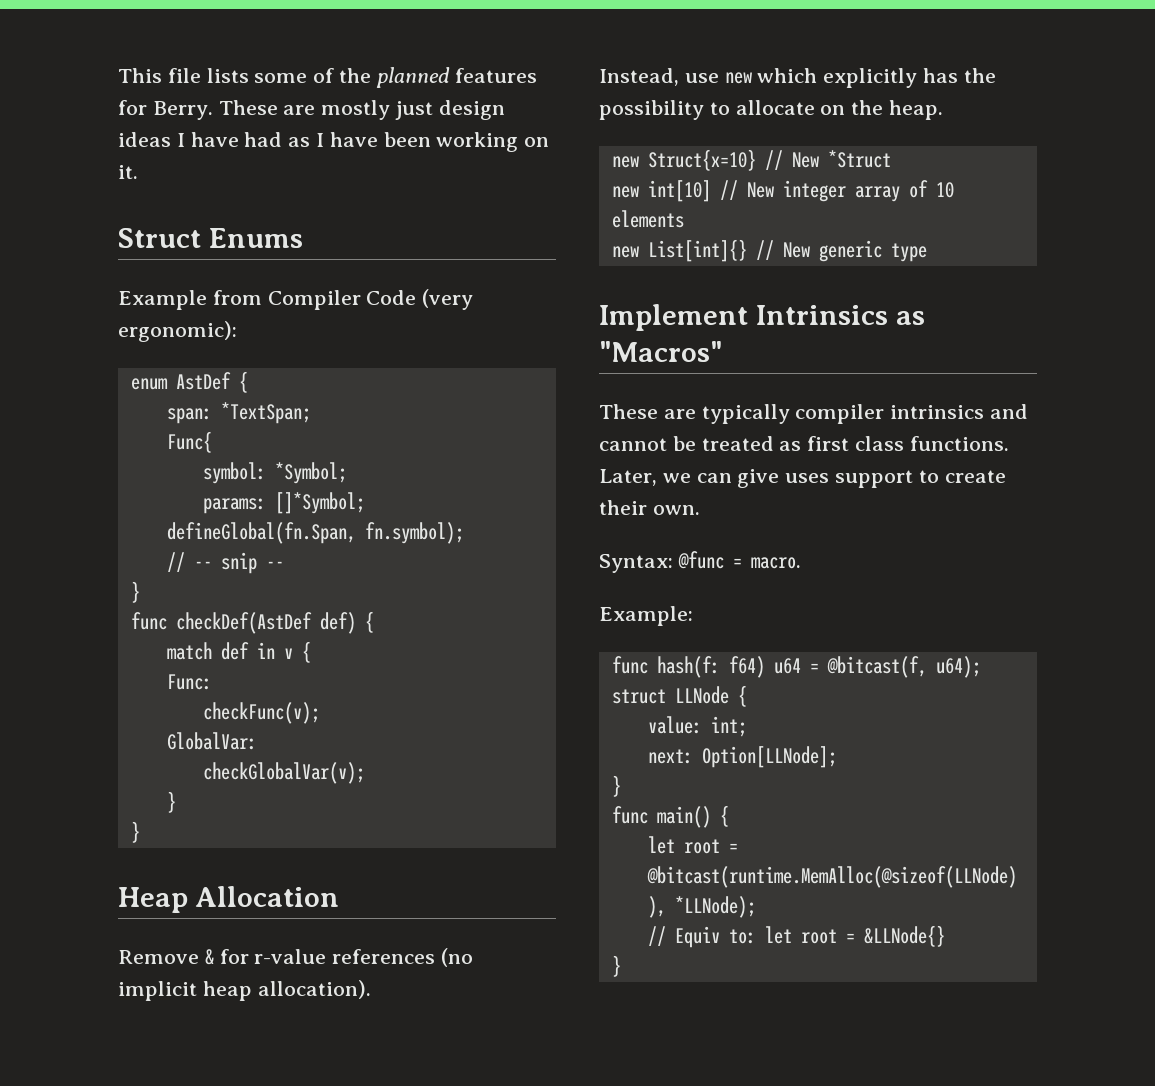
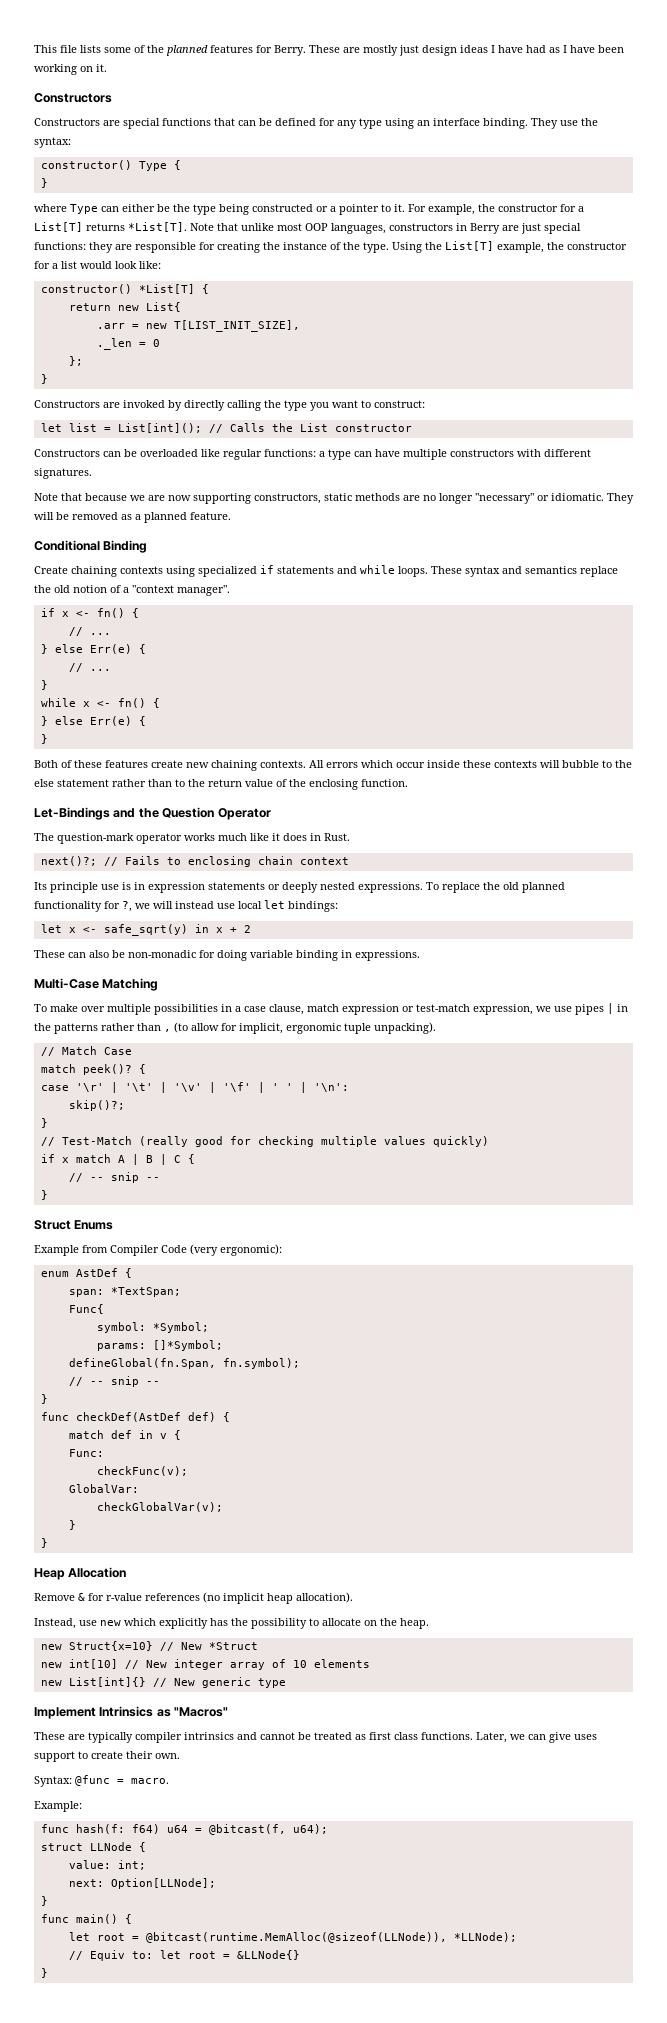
  These are mostly just design ideas I have had as I have been working on it.
+ Constructors
+ Constructors are special functions that can be defined for any type using an interface binding. They use the syntax:
+ constructor() Type {
+ }
+ where Type can either be the type being constructed or a pointer to it. For example, the constructor for a List[T] returns *List[T]. Note that unlike most OOP languages, constructors in Berry are just special functions: they are responsible for creating the instance of the type. Using the List[T] example, the constructor for a list would look like:
+ constructor() *List[T] {
+ return new List{
+ .arr = new T[LIST_INIT_SIZE],
+ ._len = 0
+ };
+ }
+ Constructors are invoked by directly calling the type you want to construct:
+ let list = List[int](); // Calls the List constructor
+ Constructors can be overloaded like regular functions: a type can have multiple constructors with different signatures.
+ Note that because we are now supporting constructors, static methods are no longer "necessary" or idiomatic. They will be removed as a planned feature.
+ Conditional Binding
+ Create chaining contexts using specialized if statements and while loops. These syntax and semantics replace the old notion of a "context manager".
+ if x <- fn() {
+ // ...
+ } else Err(e) {
+ // ...
+ }
+ while x <- fn() {
+ } else Err(e) {
+ }
+ Both of these features create new chaining contexts. All errors which occur inside these contexts will bubble to the else statement rather than to the return value of the enclosing function.
+ Let-Bindings and the Question Operator
+ The question-mark operator works much like it does in Rust.
+ next()?; // Fails to enclosing chain context
+ Its principle use is in expression statements or deeply nested expressions. To replace the old planned functionality for ?, we will instead use local let bindings:
+ let x <- safe_sqrt(y) in x + 2
+ These can also be non-monadic for doing variable binding in expressions.
+ Multi-Case Matching
+ To make over multiple possibilities in a case clause, match expression or test-match expression, we use pipes | in the patterns rather than , (to allow for implicit, ergonomic tuple unpacking).
+ // Match Case
+ match peek()? {
+ case '\r' | '\t' | '\v' | '\f' | ' ' | '\n':
+ skip()?;
+ }
+ // Test-Match (really good for checking multiple values quickly)
+ if x match A | B | C {
+ // -- snip --
+ }

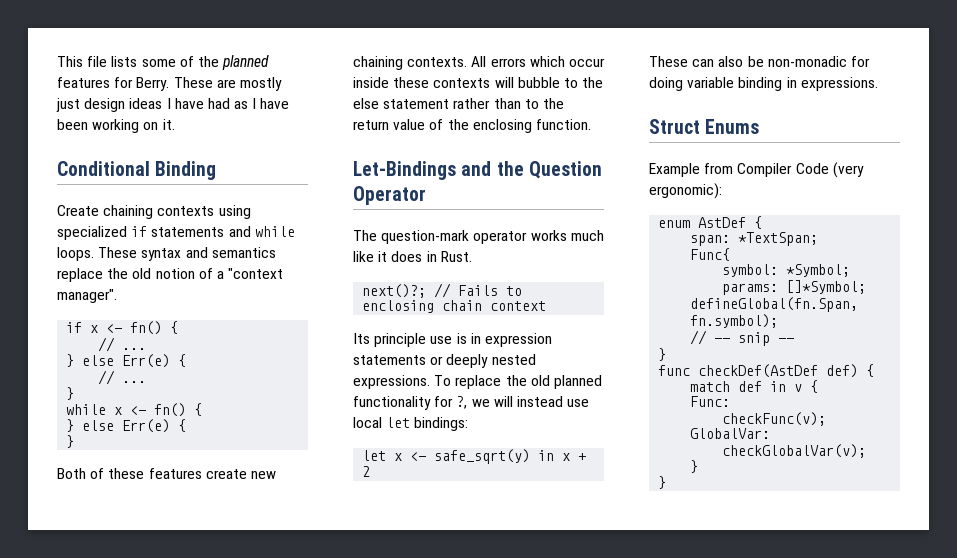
  These are mostly just design ideas I have had as I have been working on it.
- Constructors
- Constructors are special functions that can be defined for any type using an interface binding. They use the syntax:
- constructor() Type {
- }
- where Type can either be the type being constructed or a pointer to it. For example, the constructor for a List[T] returns *List[T]. Note that unlike most OOP languages, constructors in Berry are just special functions: they are responsible for creating the instance of the type. Using the List[T] example, the constructor for a list would look like:
- constructor() *List[T] {
- return new List{
- .arr = new T[LIST_INIT_SIZE],
- ._len = 0
- };
- }
- Constructors are invoked by directly calling the type you want to construct:
- let list = List[int](); // Calls the List constructor
- Constructors can be overloaded like regular functions: a type can have multiple constructors with different signatures.
- Note that because we are now supporting constructors, static methods are no longer "necessary" or idiomatic. They will be removed as a planned feature.
- Multi-Case Matching
- To make over multiple possibilities in a case clause, match expression or test-match expression, we use pipes | in the patterns rather than , (to allow for implicit, ergonomic tuple unpacking).
- // Match Case
- match peek()? {
- case '\r' | '\t' | '\v' | '\f' | ' ' | '\n':
- skip()?;
- }
- // Test-Match (really good for checking multiple values quickly)
- if x match A | B | C {
- // -- snip --
- }
- Heap Allocation
- Remove & for r-value references (no implicit heap allocation).
- Instead, use new which explicitly has the possibility to allocate on the heap.
- new Struct{x=10} // New *Struct
- new int[10] // New integer array of 10 elements
- new List[int]{} // New generic type
- Implement Intrinsics as "Macros"
- These are typically compiler intrinsics and cannot be treated as first class functions. Later, we can give uses support to create their own.
- Syntax: @func = macro.
- Example:
- func hash(f: f64) u64 = @bitcast(f, u64);
- struct LLNode {
- value: int;
- next: Option[LLNode];
- }
- func main() {
- let root = @bitcast(runtime.MemAlloc(@sizeof(LLNode)), *LLNode);
- // Equiv to: let root = &LLNode{}
- }

